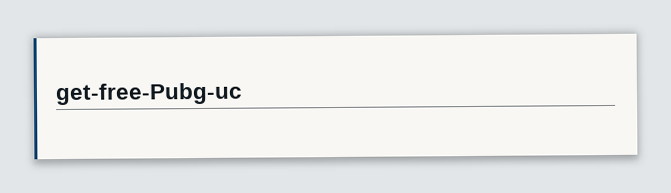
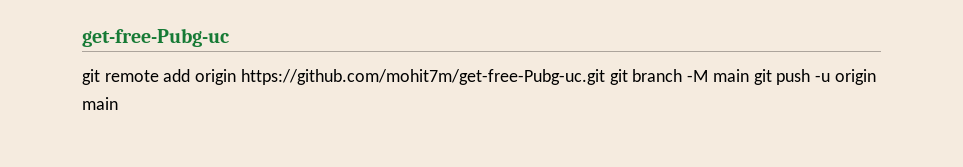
+ git remote add origin https://github.com/mohit7m/get-free-Pubg-uc.git git branch -M main git push -u origin main

